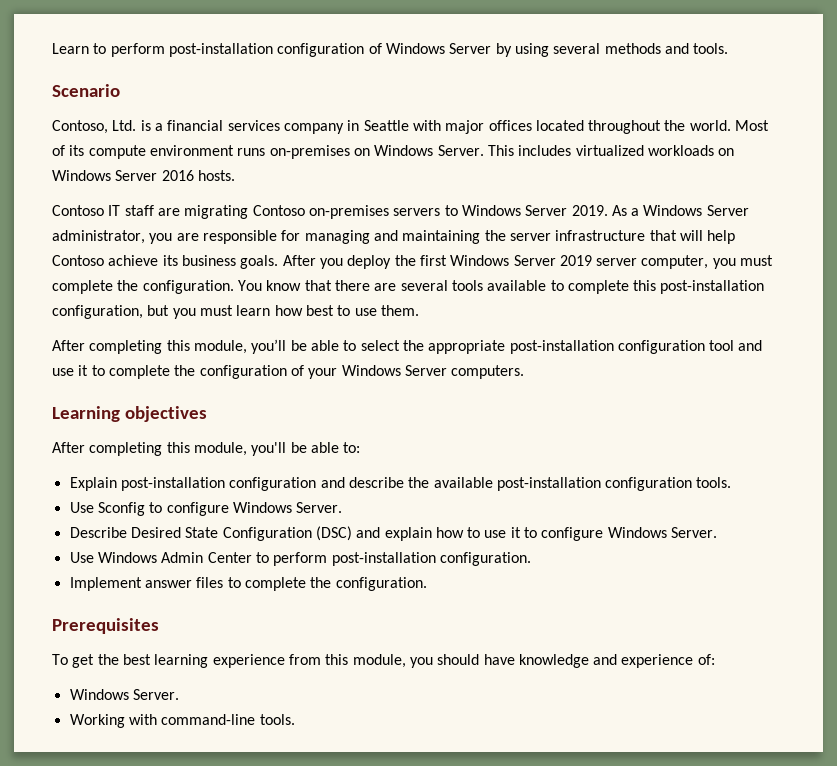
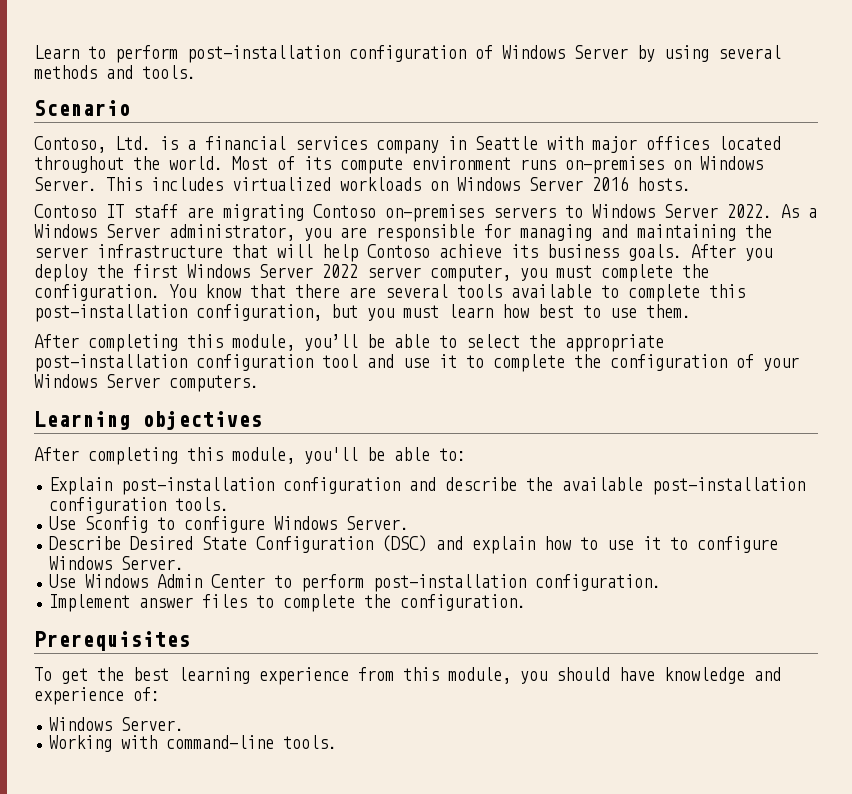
- Contoso IT staff are migrating Contoso on-premises servers to Windows Server 2019.
+ Contoso IT staff are migrating Contoso on-premises servers to Windows Server 2022.
- After you deploy the first Windows Server 2019 server computer, you must complete the configuration.
+ After you deploy the first Windows Server 2022 server computer, you must complete the configuration.

